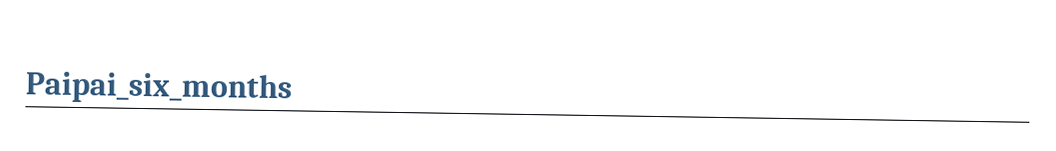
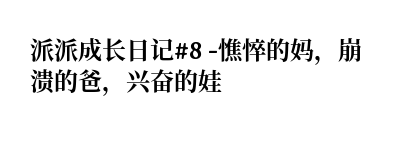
- Paipai_six_months
+ 派派成长日记#8 -憔悴的妈，崩溃的爸，兴奋的娃

